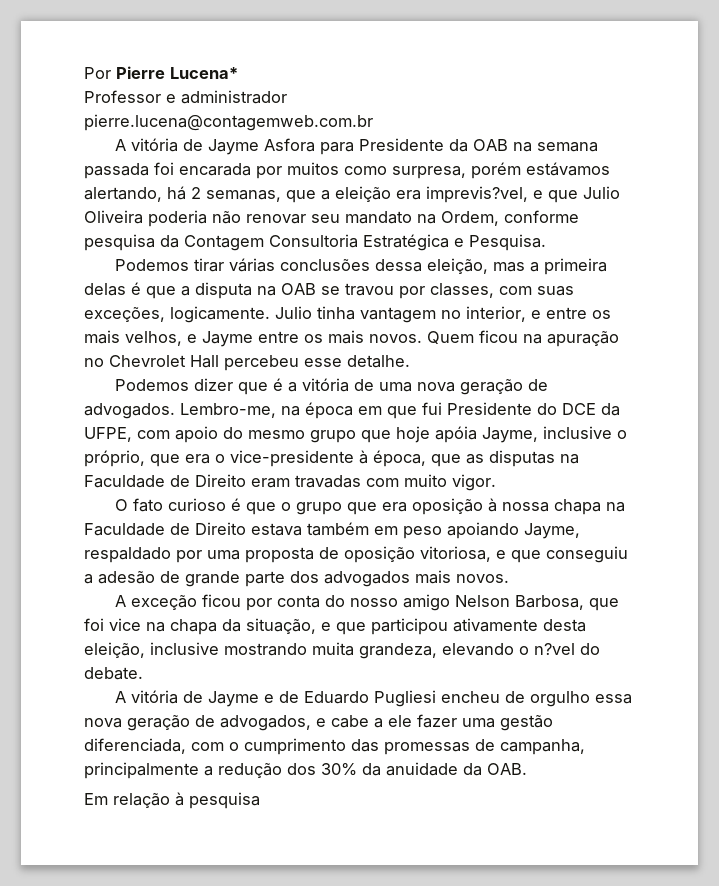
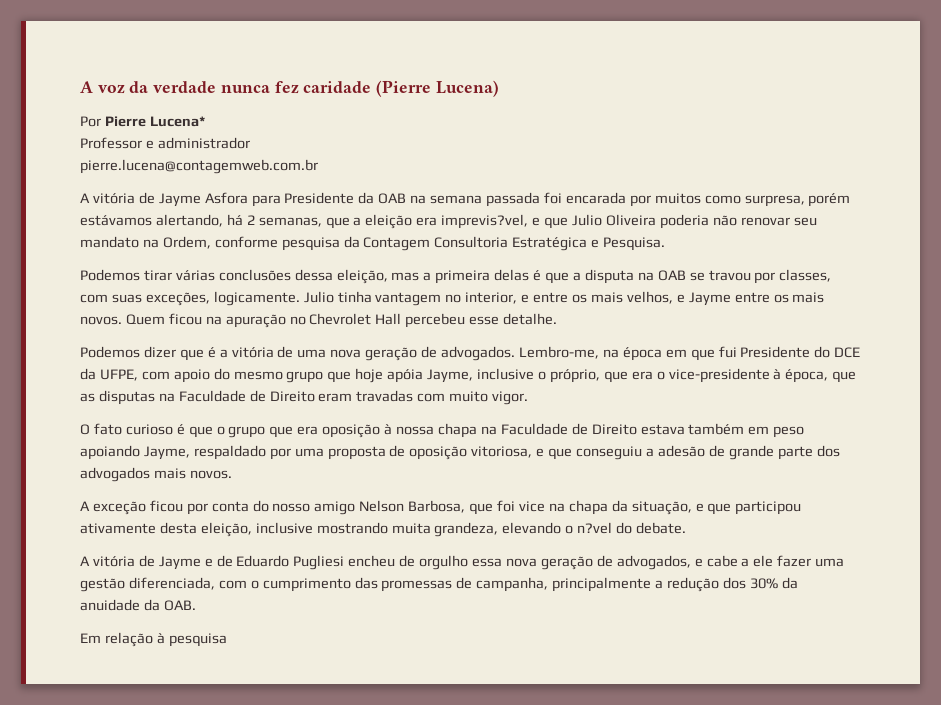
+ A voz da verdade nunca fez caridade (Pierre Lucena)

